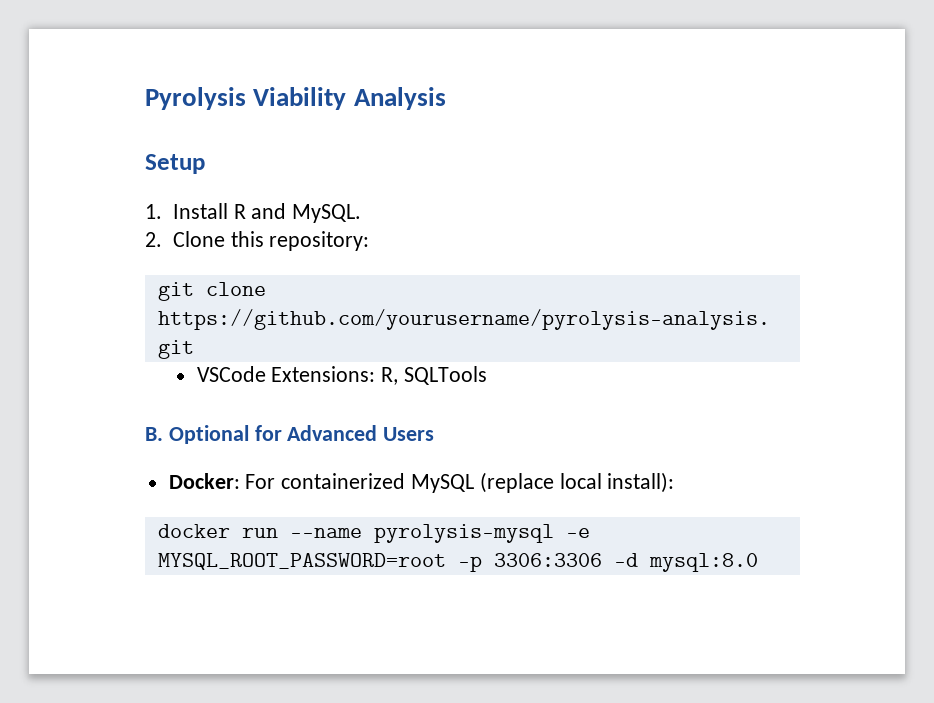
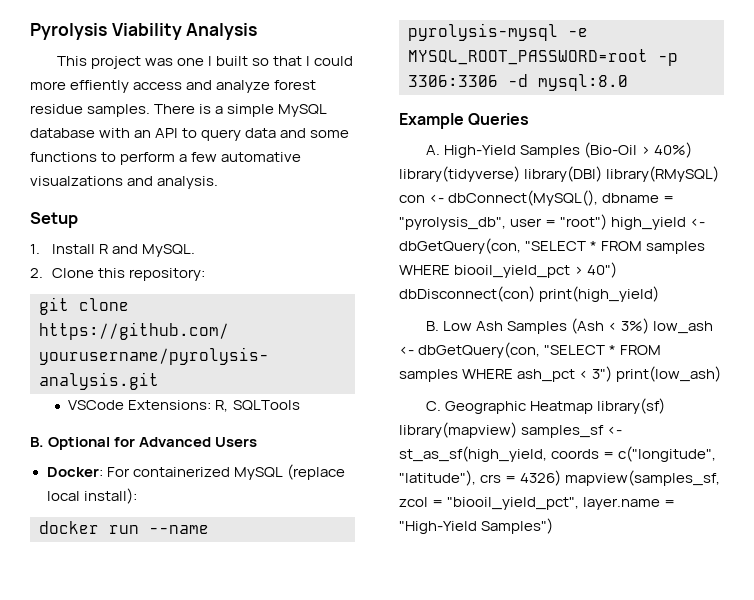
+ This project was one I built so that I could more effiently access and analyze forest residue samples. There is a simple MySQL database with an API to query data and some functions to perform a few automative visualzations and analysis.
+ Example Queries
+ A. High-Yield Samples (Bio-Oil > 40%) library(tidyverse) library(DBI) library(RMySQL) con <- dbConnect(MySQL(), dbname = "pyrolysis_db", user = "root") high_yield <- dbGetQuery(con, "SELECT * FROM samples WHERE biooil_yield_pct > 40") dbDisconnect(con) print(high_yield)
+ B. Low Ash Samples (Ash < 3%) low_ash <- dbGetQuery(con, "SELECT * FROM samples WHERE ash_pct < 3") print(low_ash)
+ C. Geographic Heatmap library(sf) library(mapview) samples_sf <- st_as_sf(high_yield, coords = c("longitude", "latitude"), crs = 4326) mapview(samples_sf, zcol = "biooil_yield_pct", layer.name = "High-Yield Samples")

